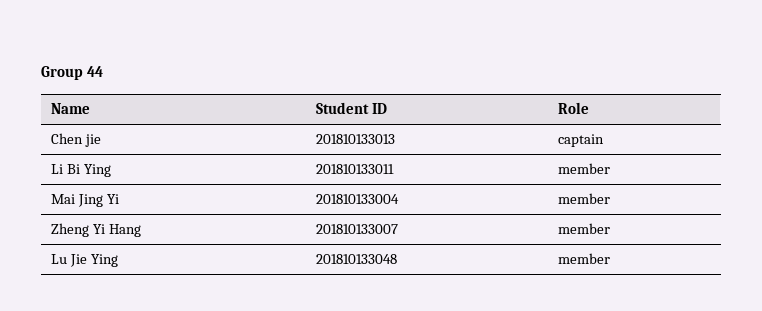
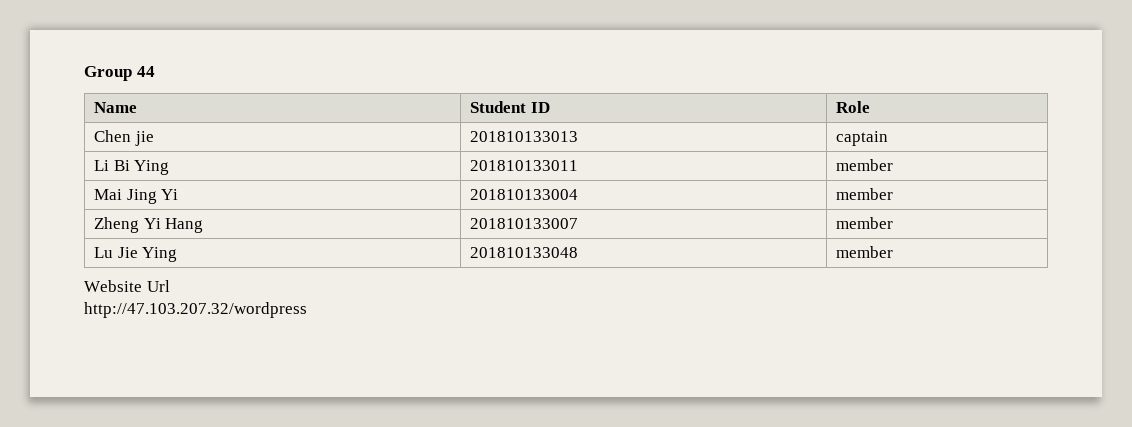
+ Website Url
+ http://47.103.207.32/wordpress

